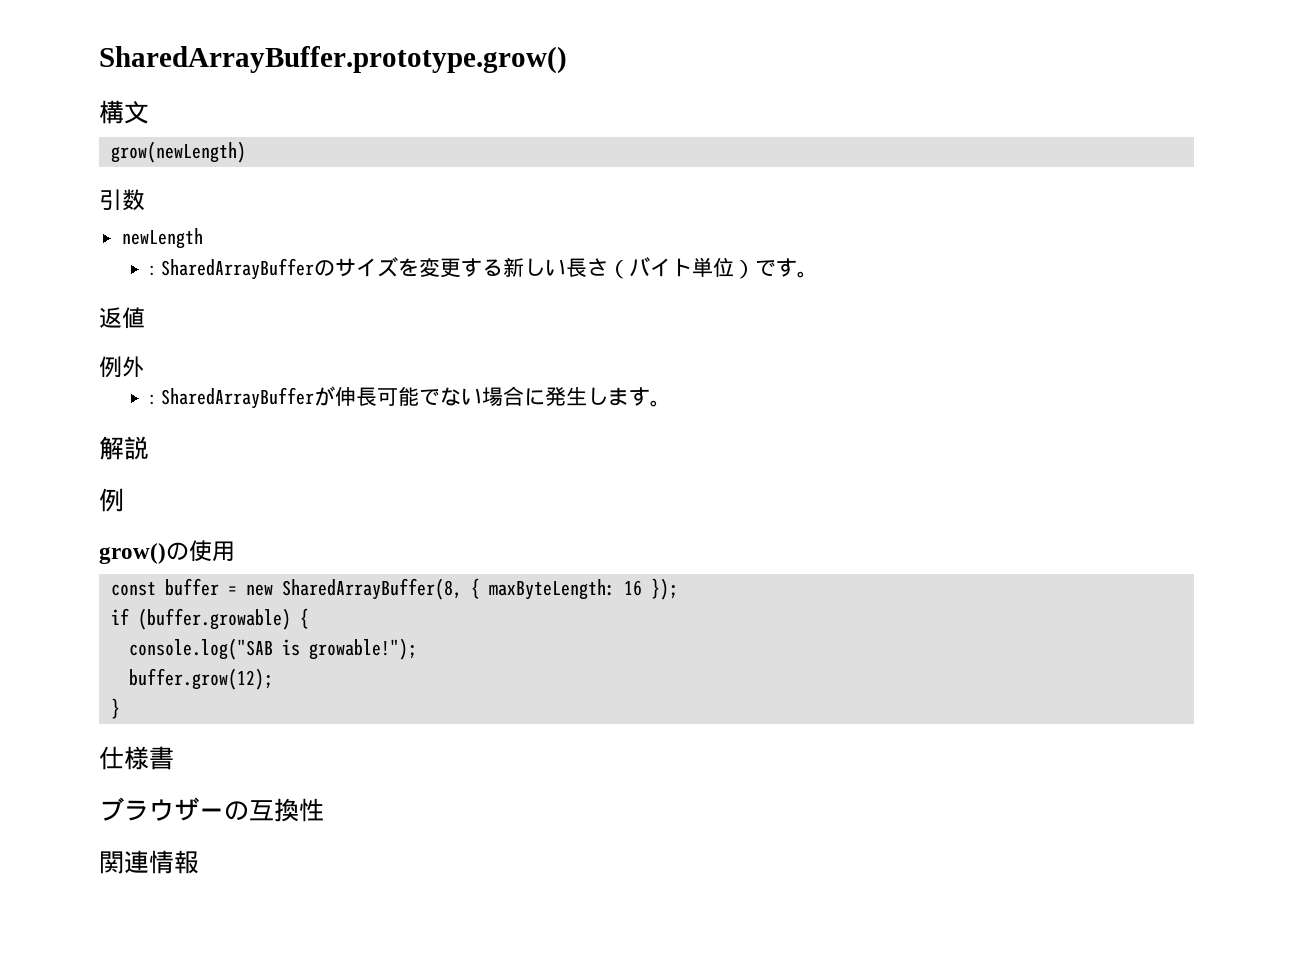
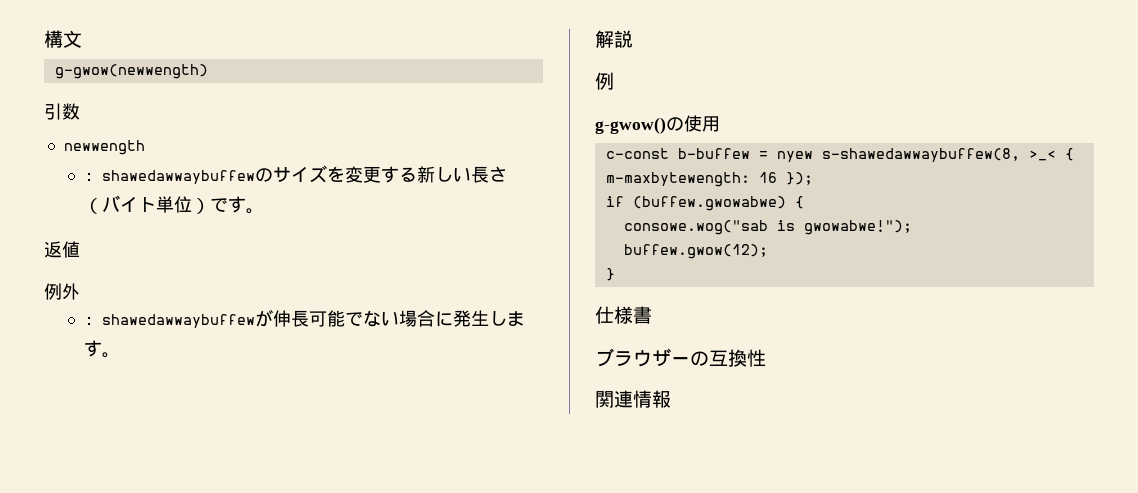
- SharedArrayBuffer.prototype.grow()
- grow(newLength)
+ g-gwow(newwength)
- newLength
- : SharedArrayBufferのサイズを変更する新しい長さ（バイト単位）です。
+ newwength
+ : shawedawwaybuffewのサイズを変更する新しい長さ（バイト単位）です。
- : SharedArrayBufferが伸長可能でない場合に発生します。
+ : shawedawwaybuffewが伸長可能でない場合に発生します。
- grow()の使用
+ g-gwow()の使用
- const buffer = new SharedArrayBuffer(8, { maxByteLength: 16 });
+ c-const b-buffew = nyew s-shawedawwaybuffew(8, >_< { m-maxbytewength: 16 });
- if (buffer.growable) {
+ if (buffew.gwowabwe) {
- console.log("SAB is growable!");
- buffer.grow(12);
+ consowe.wog("sab is gwowabwe!");
+ buffew.gwow(12);

